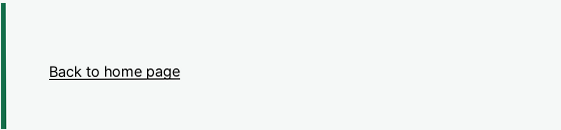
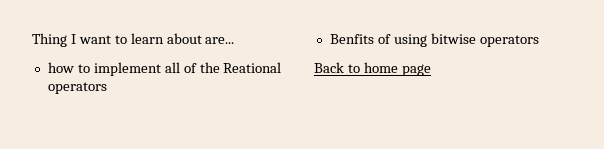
+ Thing I want to learn about are...
+ how to implement all of the Reational operators
+ Benfits of using bitwise operators

